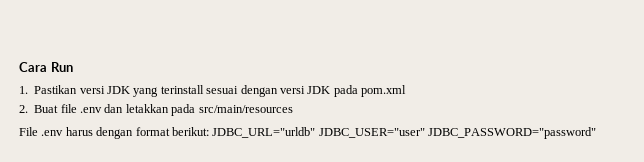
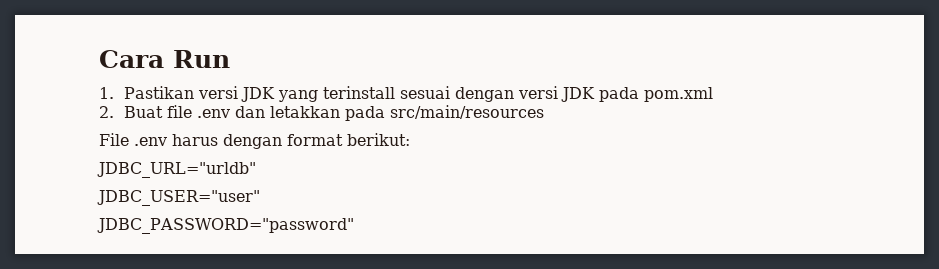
- File .env harus dengan format berikut: JDBC_URL="urldb" JDBC_USER="user" JDBC_PASSWORD="password"
+ File .env harus dengan format berikut:
+ JDBC_URL="urldb"
+ JDBC_USER="user"
+ JDBC_PASSWORD="password"

